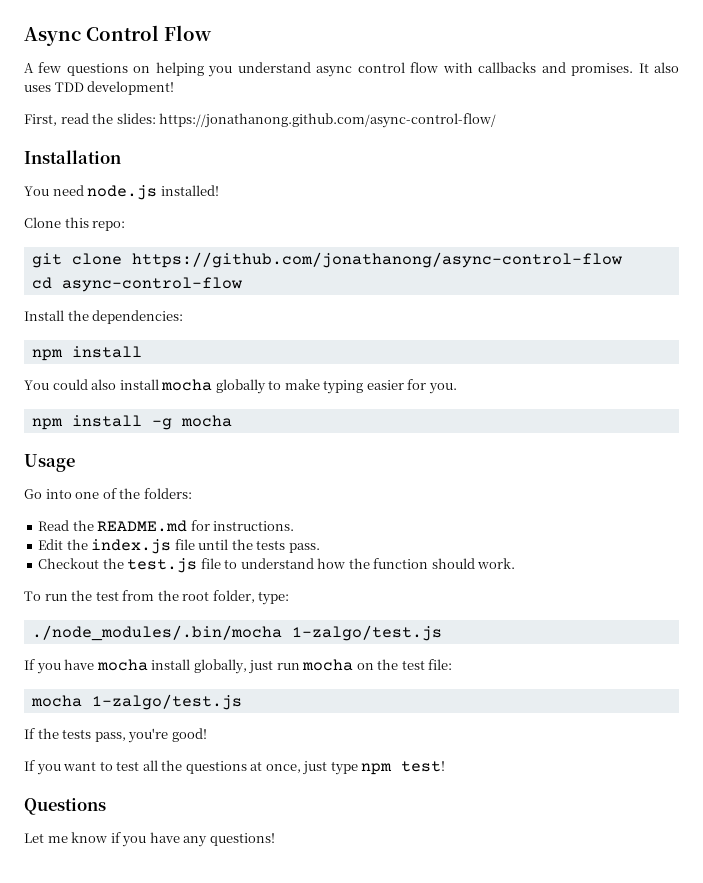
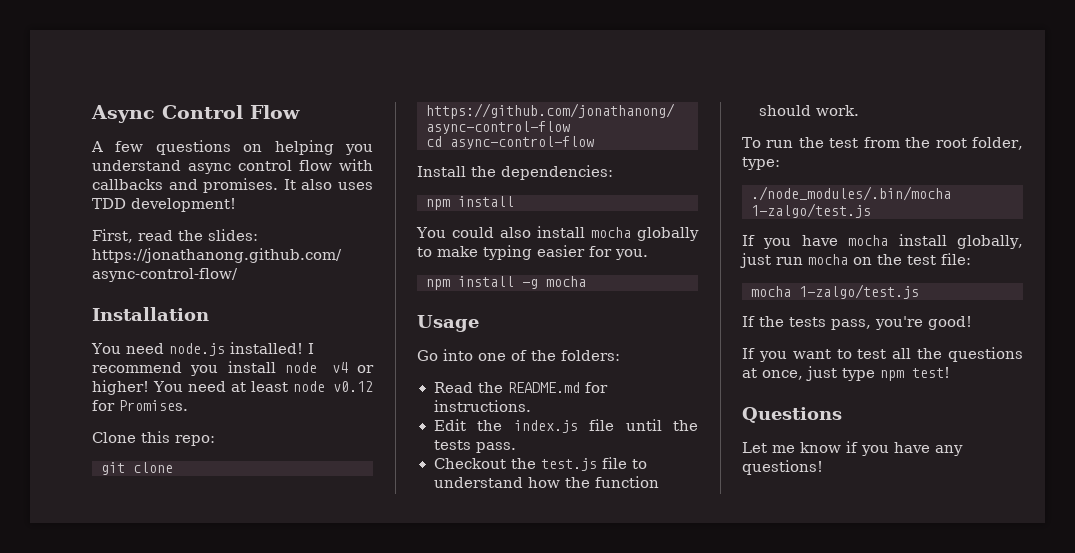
+ I recommend you install node v4 or higher! You need at least node v0.12 for Promises.

